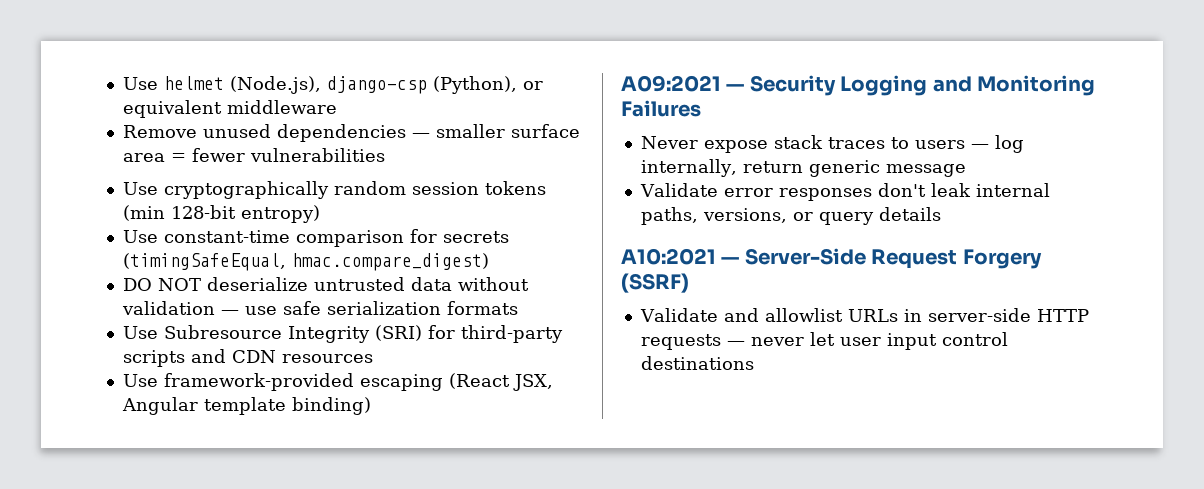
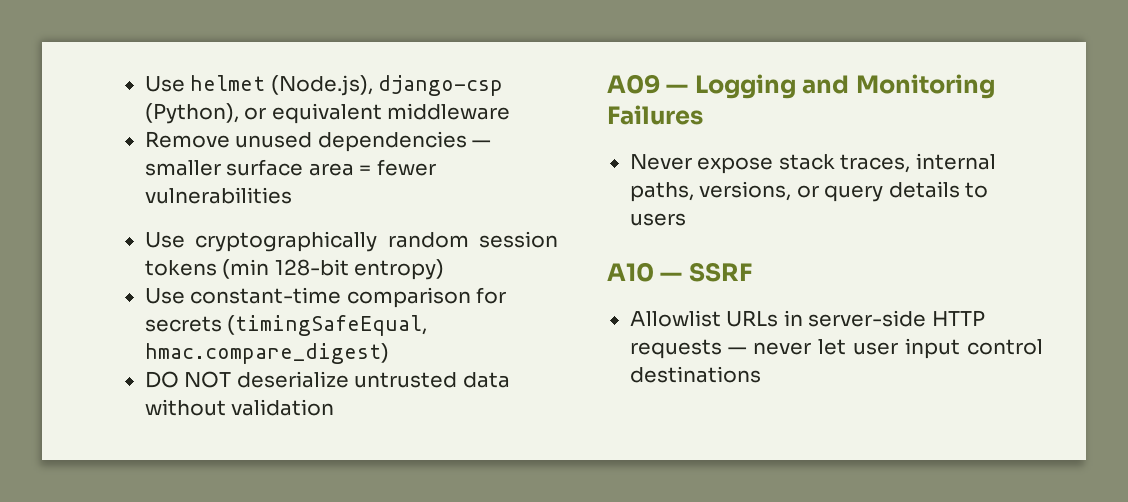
- DO NOT deserialize untrusted data without validation — use safe serialization formats
- Use Subresource Integrity (SRI) for third-party scripts and CDN resources
- Use framework-provided escaping (React JSX, Angular template binding)
- A09:2021 — Security Logging and Monitoring Failures
+ DO NOT deserialize untrusted data without validation
+ A09 — Logging and Monitoring Failures
- Never expose stack traces to users — log internally, return generic message
- Validate error responses don't leak internal paths, versions, or query details
- A10:2021 — Server-Side Request Forgery (SSRF)
- Validate and allowlist URLs in server-side HTTP requests — never let user input control destinations
+ Never expose stack traces, internal paths, versions, or query details to users
+ A10 — SSRF
+ Allowlist URLs in server-side HTTP requests — never let user input control destinations

